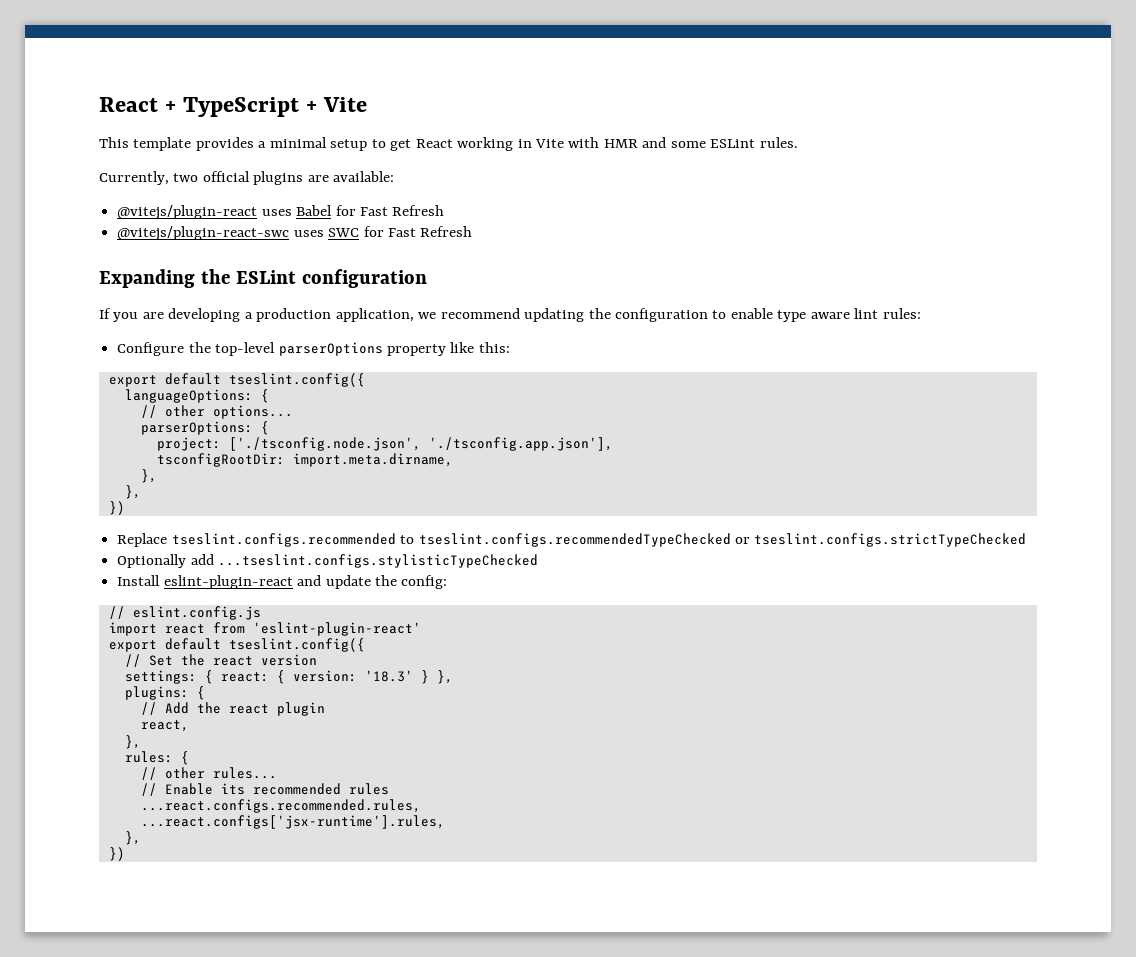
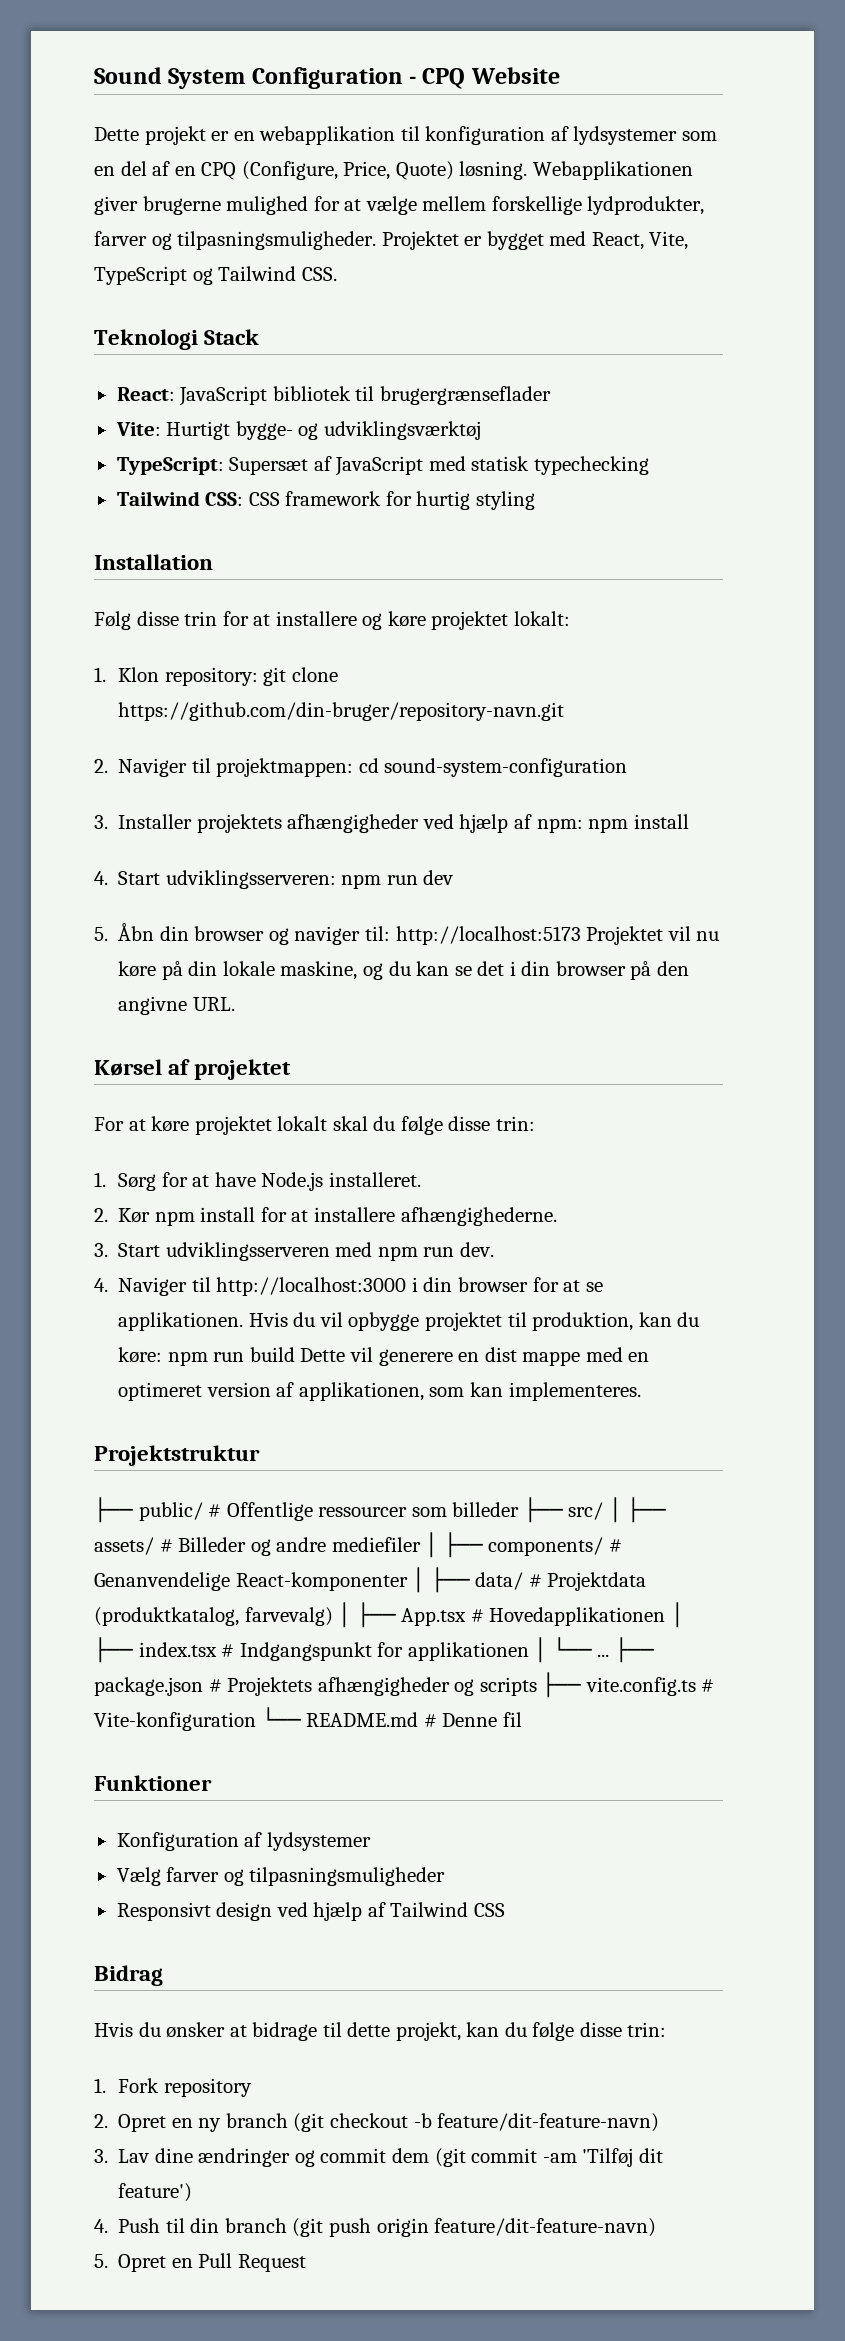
- React + TypeScript + Vite
- This template provides a minimal setup to get React working in Vite with HMR and some ESLint rules.
- Currently, two official plugins are available:
- @vitejs/plugin-react uses Babel for Fast Refresh
- @vitejs/plugin-react-swc uses SWC for Fast Refresh
- Expanding the ESLint configuration
- If you are developing a production application, we recommend updating the configuration to enable type aware lint rules:
- Configure the top-level parserOptions property like this:
- export default tseslint.config({
- languageOptions: {
- // other options...
- parserOptions: {
- project: ['./tsconfig.node.json', './tsconfig.app.json'],
- tsconfigRootDir: import.meta.dirname,
- },
- },
- })
- Replace tseslint.configs.recommended to tseslint.configs.recommendedTypeChecked or tseslint.configs.strictTypeChecked
- Optionally add ...tseslint.configs.stylisticTypeChecked
- Install eslint-plugin-react and update the config:
- // eslint.config.js
- import react from 'eslint-plugin-react'
- export default tseslint.config({
- // Set the react version
- settings: { react: { version: '18.3' } },
- plugins: {
- // Add the react plugin
- react,
- },
- rules: {
- // other rules...
- // Enable its recommended rules
- ...react.configs.recommended.rules,
- ...react.configs['jsx-runtime'].rules,
- },
- })
+ Sound System Configuration - CPQ Website
+ Dette projekt er en webapplikation til konfiguration af lydsystemer som en del af en CPQ (Configure, Price, Quote) løsning. Webapplikationen giver brugerne mulighed for at vælge mellem forskellige lydprodukter, farver og tilpasningsmuligheder. Projektet er bygget med React, Vite, TypeScript og Tailwind CSS.
+ Teknologi Stack
+ React: JavaScript bibliotek til brugergrænseflader
+ Vite: Hurtigt bygge- og udviklingsværktøj
+ TypeScript: Supersæt af JavaScript med statisk typechecking
+ Tailwind CSS: CSS framework for hurtig styling
+ Installation
+ Følg disse trin for at installere og køre projektet lokalt:
+ 1. Klon repository: git clone https://github.com/din-bruger/repository-navn.git
+ 2. Naviger til projektmappen: cd sound-system-configuration
+ 3. Installer projektets afhængigheder ved hjælp af npm: npm install
+ 4. Start udviklingsserveren: npm run dev
+ 5. Åbn din browser og naviger til: http://localhost:5173 Projektet vil nu køre på din lokale maskine, og du kan se det i din browser på den angivne URL.
+ Kørsel af projektet
+ For at køre projektet lokalt skal du følge disse trin:
+ 1. Sørg for at have Node.js installeret.
+ 2. Kør npm install for at installere afhængighederne.
+ 3. Start udviklingsserveren med npm run dev.
+ 4. Naviger til http://localhost:3000 i din browser for at se applikationen. Hvis du vil opbygge projektet til produktion, kan du køre: npm run build Dette vil generere en dist mappe med en optimeret version af applikationen, som kan implementeres.
+ Projektstruktur
+ ├── public/ # Offentlige ressourcer som billeder ├── src/ │ ├── assets/ # Billeder og andre mediefiler │ ├── components/ # Genanvendelige React-komponenter │ ├── data/ # Projektdata (produktkatalog, farvevalg) │ ├── App.tsx # Hovedapplikationen │ ├── index.tsx # Indgangspunkt for applikationen │ └── ... ├── package.json # Projektets afhængigheder og scripts ├── vite.config.ts # Vite-konfiguration └── README.md # Denne fil
+ Funktioner
+ Konfiguration af lydsystemer
+ Vælg farver og tilpasningsmuligheder
+ Responsivt design ved hjælp af Tailwind CSS
+ Bidrag
+ Hvis du ønsker at bidrage til dette projekt, kan du følge disse trin:
+ 1. Fork repository
+ 2. Opret en ny branch (git checkout -b feature/dit-feature-navn)
+ 3. Lav dine ændringer og commit dem (git commit -am 'Tilføj dit feature')
+ 4. Push til din branch (git push origin feature/dit-feature-navn)
+ 5. Opret en Pull Request

